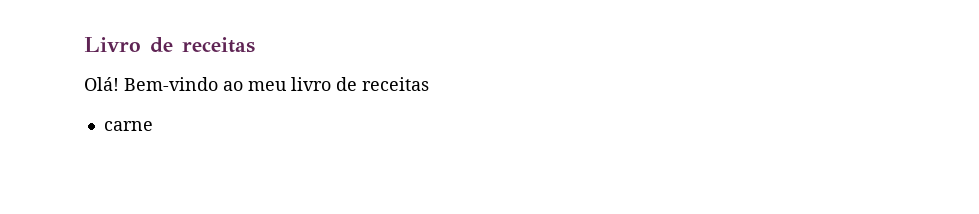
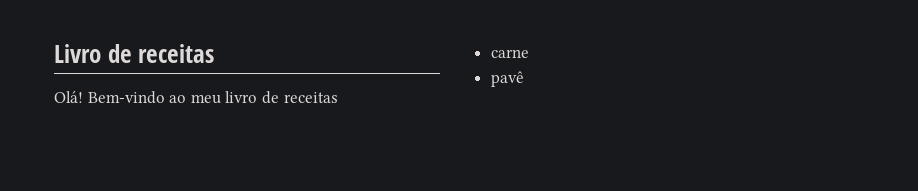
+ pavê

